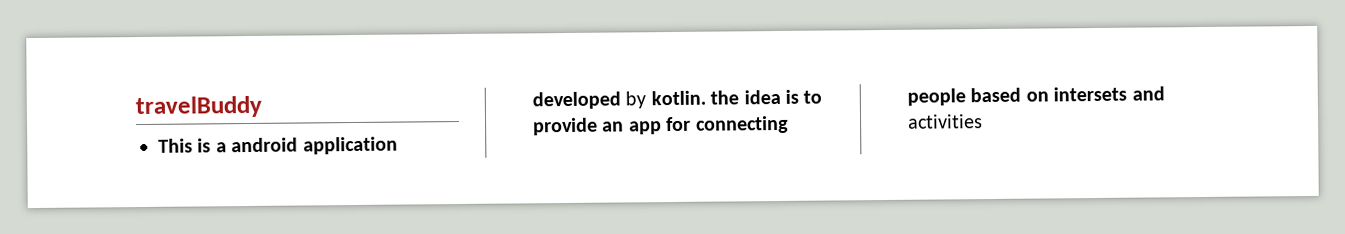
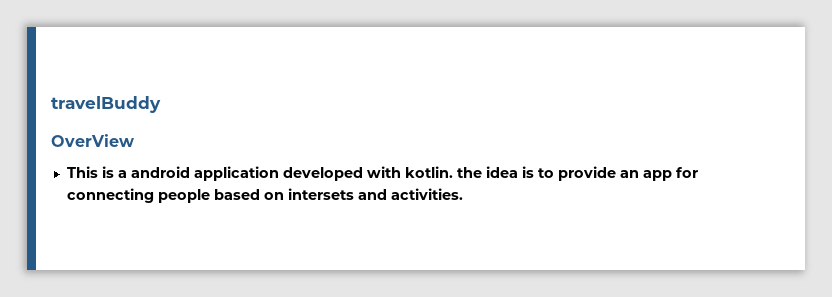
+ OverView
- This is a android application developed by kotlin. the idea is to provide an app for connecting people based on intersets and activities
+ This is a android application developed with kotlin. the idea is to provide an app for connecting people based on intersets and activities.

